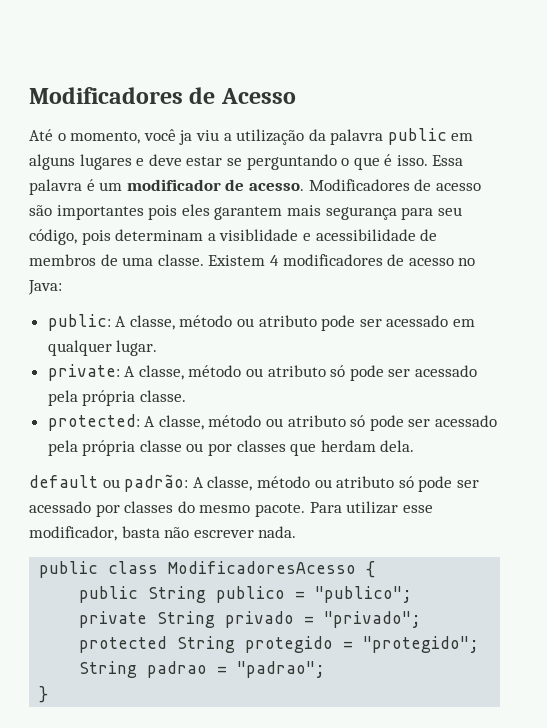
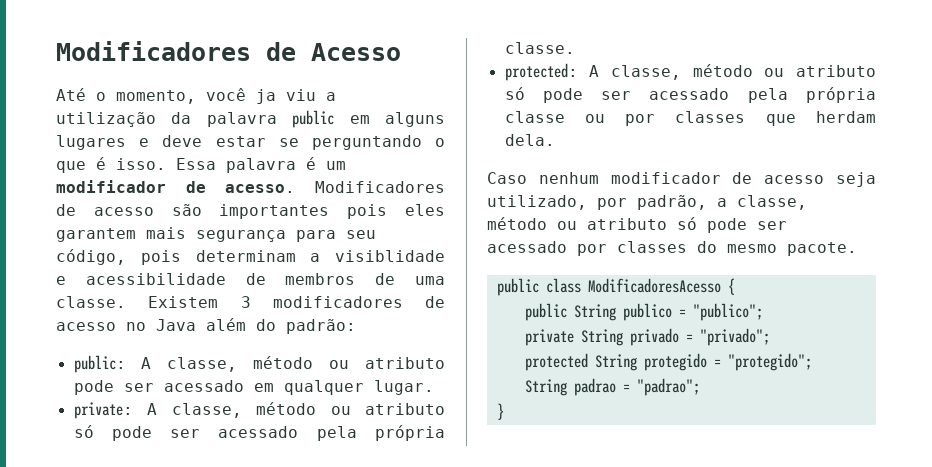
- Existem 4 modificadores de acesso no Java:
+ Existem 3 modificadores de acesso no Java além do padrão:
- default ou padrão: A classe, método ou atributo só pode ser acessado por classes do mesmo pacote. Para utilizar esse modificador, basta não escrever nada.
+ Caso nenhum modificador de acesso seja utilizado, por padrão, a classe, método ou atributo só pode ser acessado por classes do mesmo pacote.

